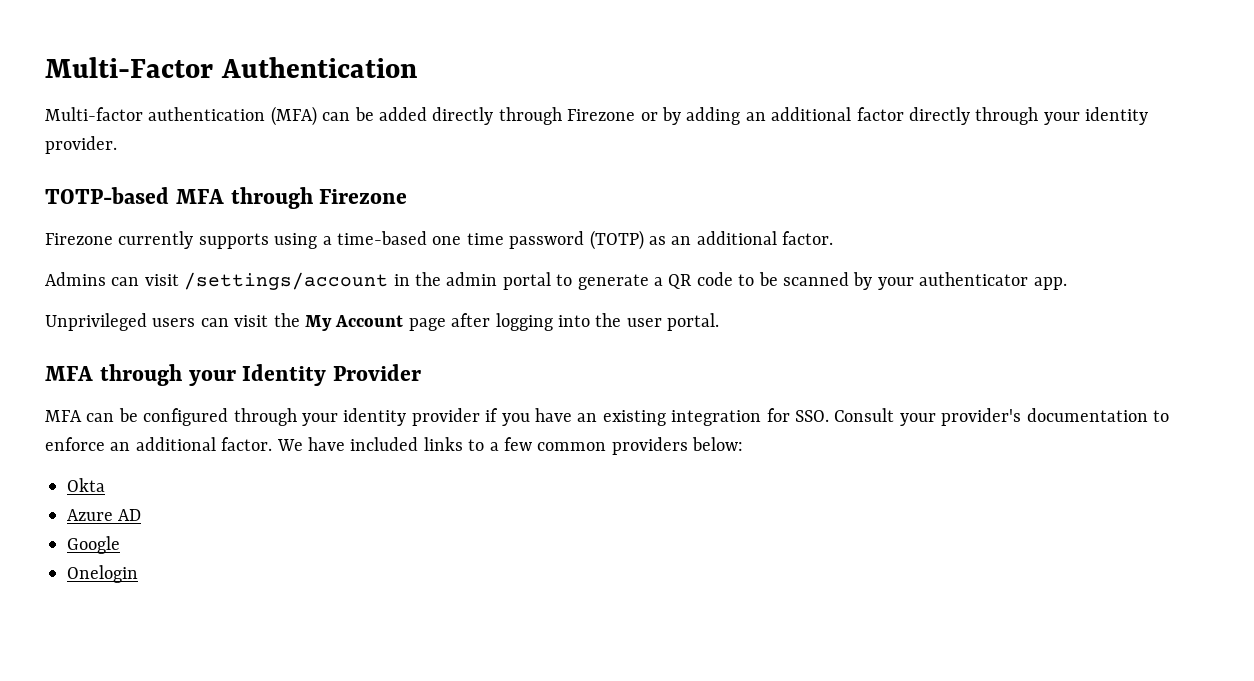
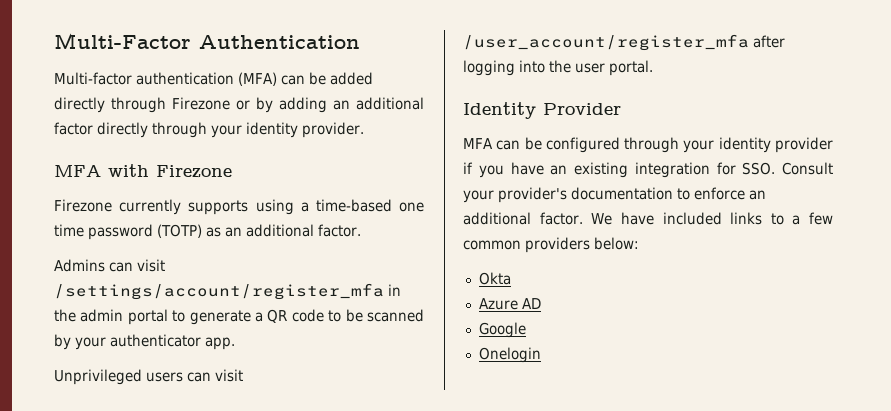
- TOTP-based MFA through Firezone
+ MFA with Firezone
- Admins can visit /settings/account in the admin portal to generate a QR code to be scanned by your authenticator app.
+ Admins can visit /settings/account/register_mfa in the admin portal to generate a QR code to be scanned by your authenticator app.
- Unprivileged users can visit the My Account page after logging into the user portal.
+ Unprivileged users can visit /user_account/register_mfa after logging into the user portal.
- MFA through your Identity Provider
+ Identity Provider

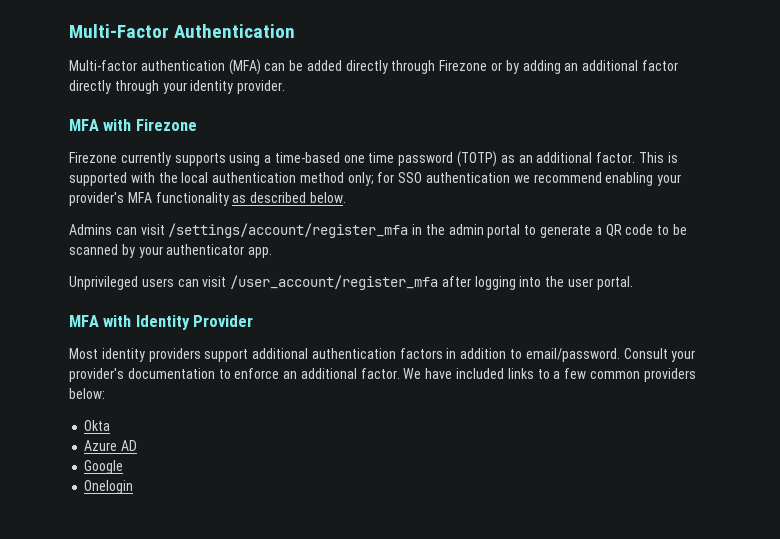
+ This is supported with the local authentication method only; for SSO authentication we recommend enabling your provider's MFA functionality as described below.
- Identity Provider
+ MFA with Identity Provider
- MFA can be configured through your identity provider if you have an existing integration for SSO. Consult your provider's documentation to enforce an additional factor.
+ Most identity providers support additional authentication factors in addition to email/password. Consult your provider's documentation to enforce an additional factor.

